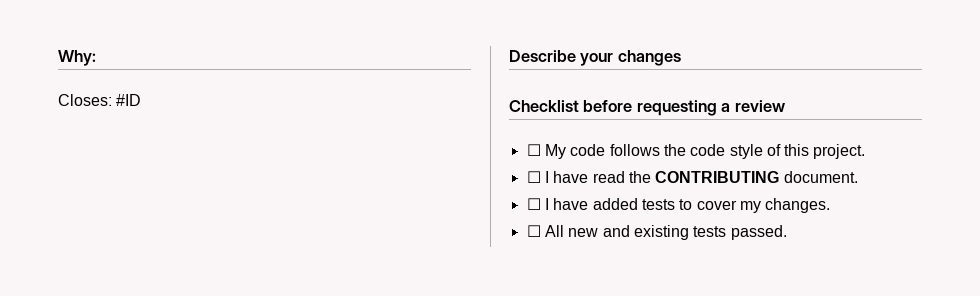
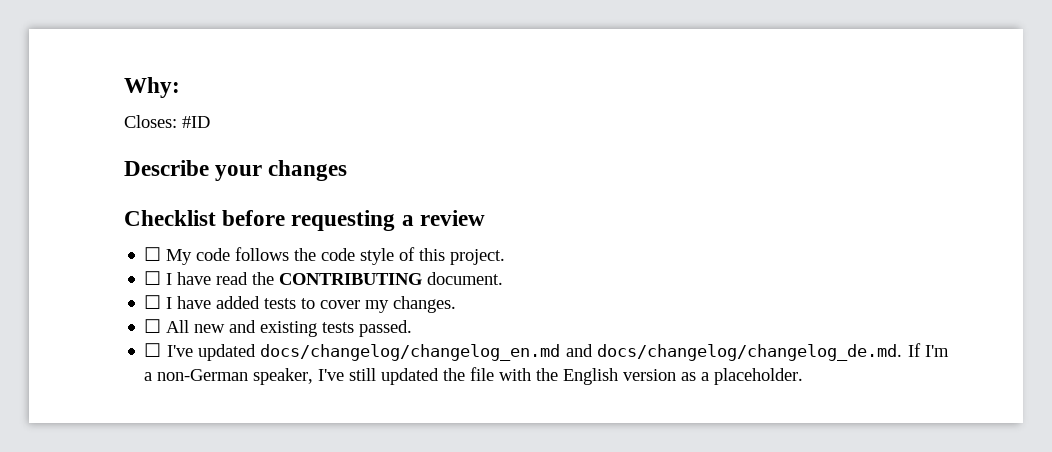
+ ☐ I've updated docs/changelog/changelog_en.md and docs/changelog/changelog_de.md. If I'm a non-German speaker, I've still updated the file with the English version as a placeholder.

